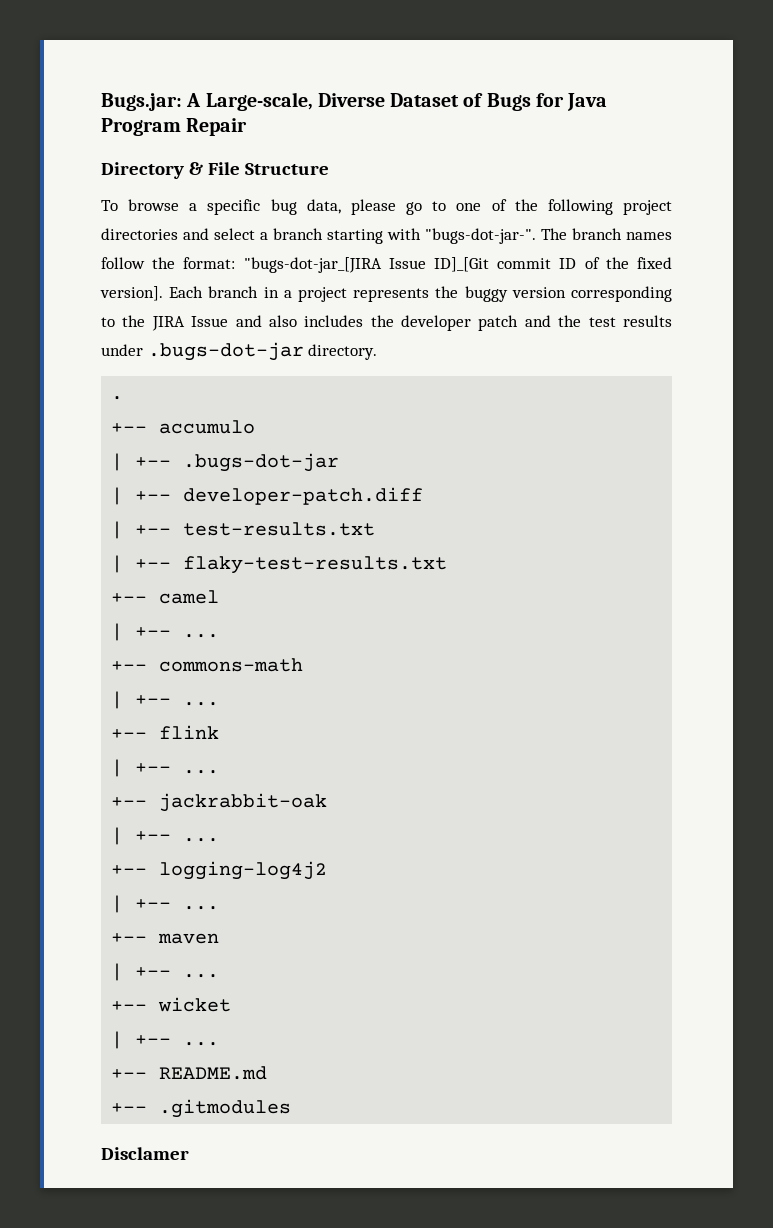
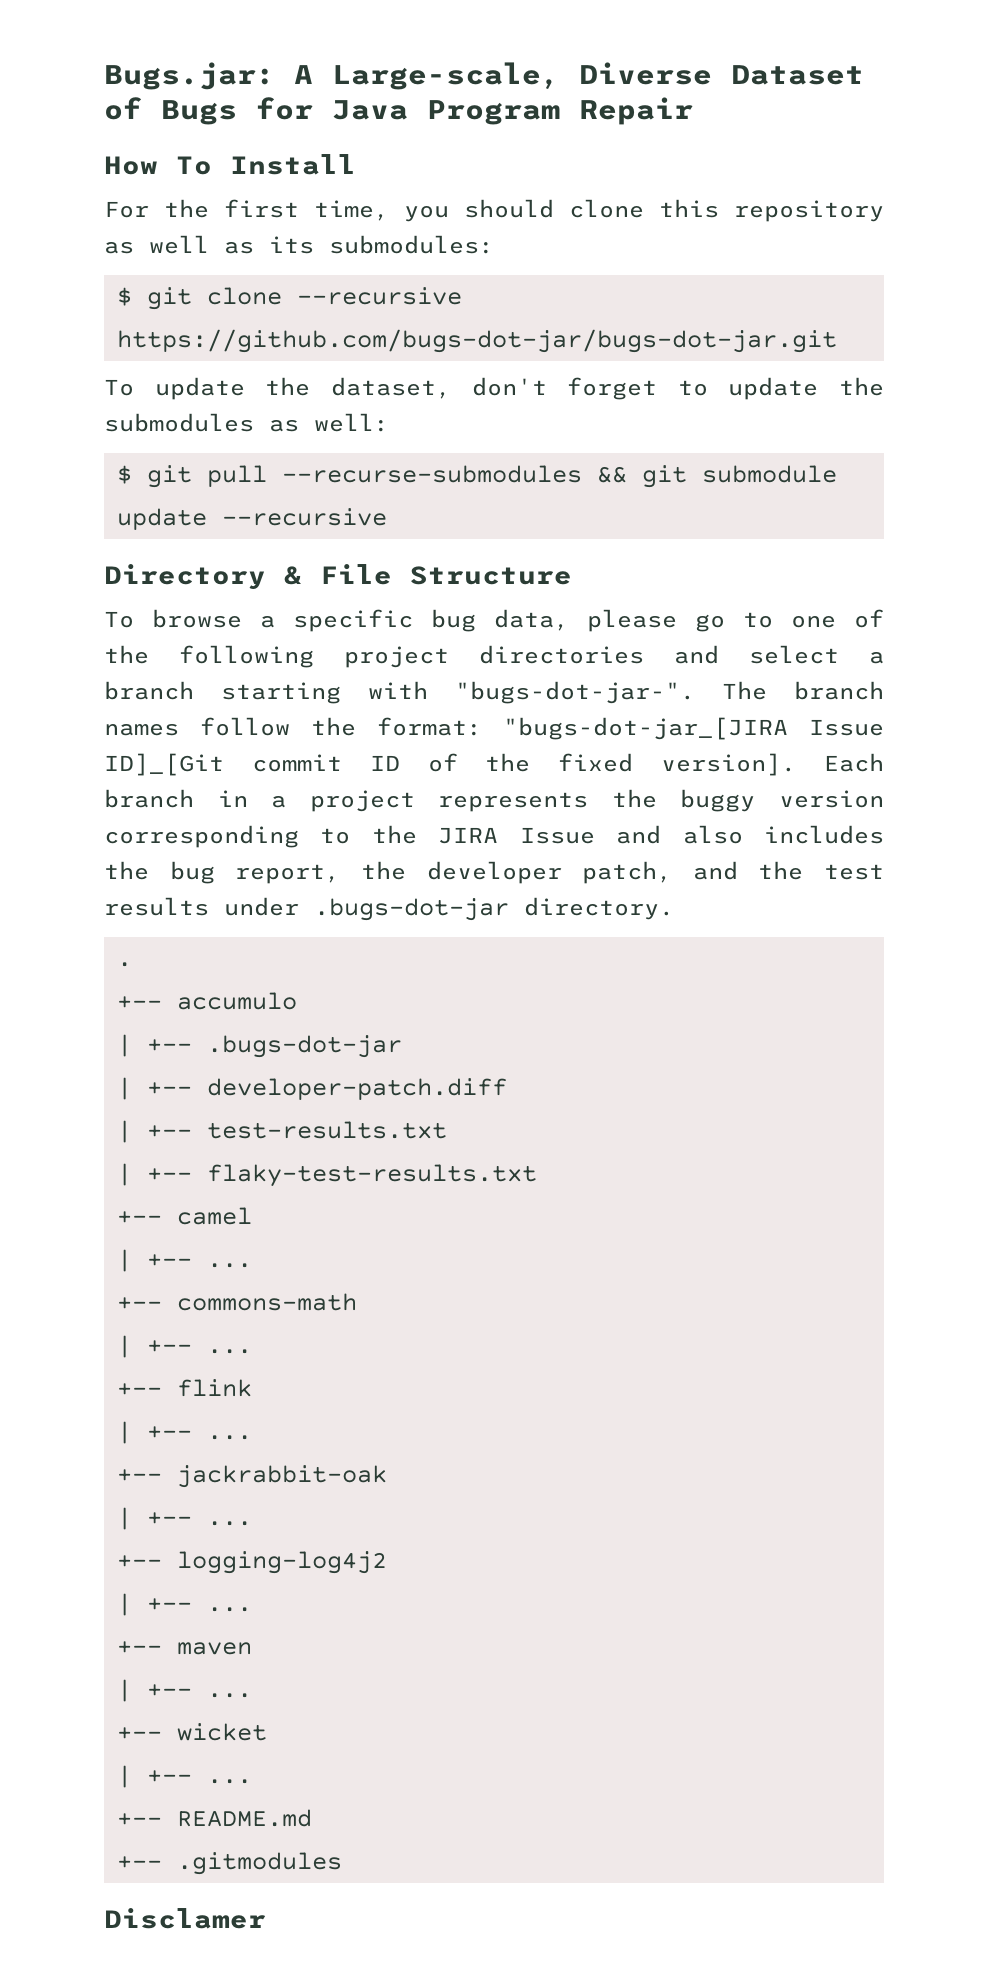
+ How To Install
+ For the first time, you should clone this repository as well as its submodules:
+ $ git clone --recursive https://github.com/bugs-dot-jar/bugs-dot-jar.git
+ To update the dataset, don't forget to update the submodules as well:
+ $ git pull --recurse-submodules && git submodule update --recursive
- Each branch in a project represents the buggy version corresponding to the JIRA Issue and also includes the developer patch and the test results under .bugs-dot-jar directory.
+ Each branch in a project represents the buggy version corresponding to the JIRA Issue and also includes the bug report, the developer patch, and the test results under .bugs-dot-jar directory.

